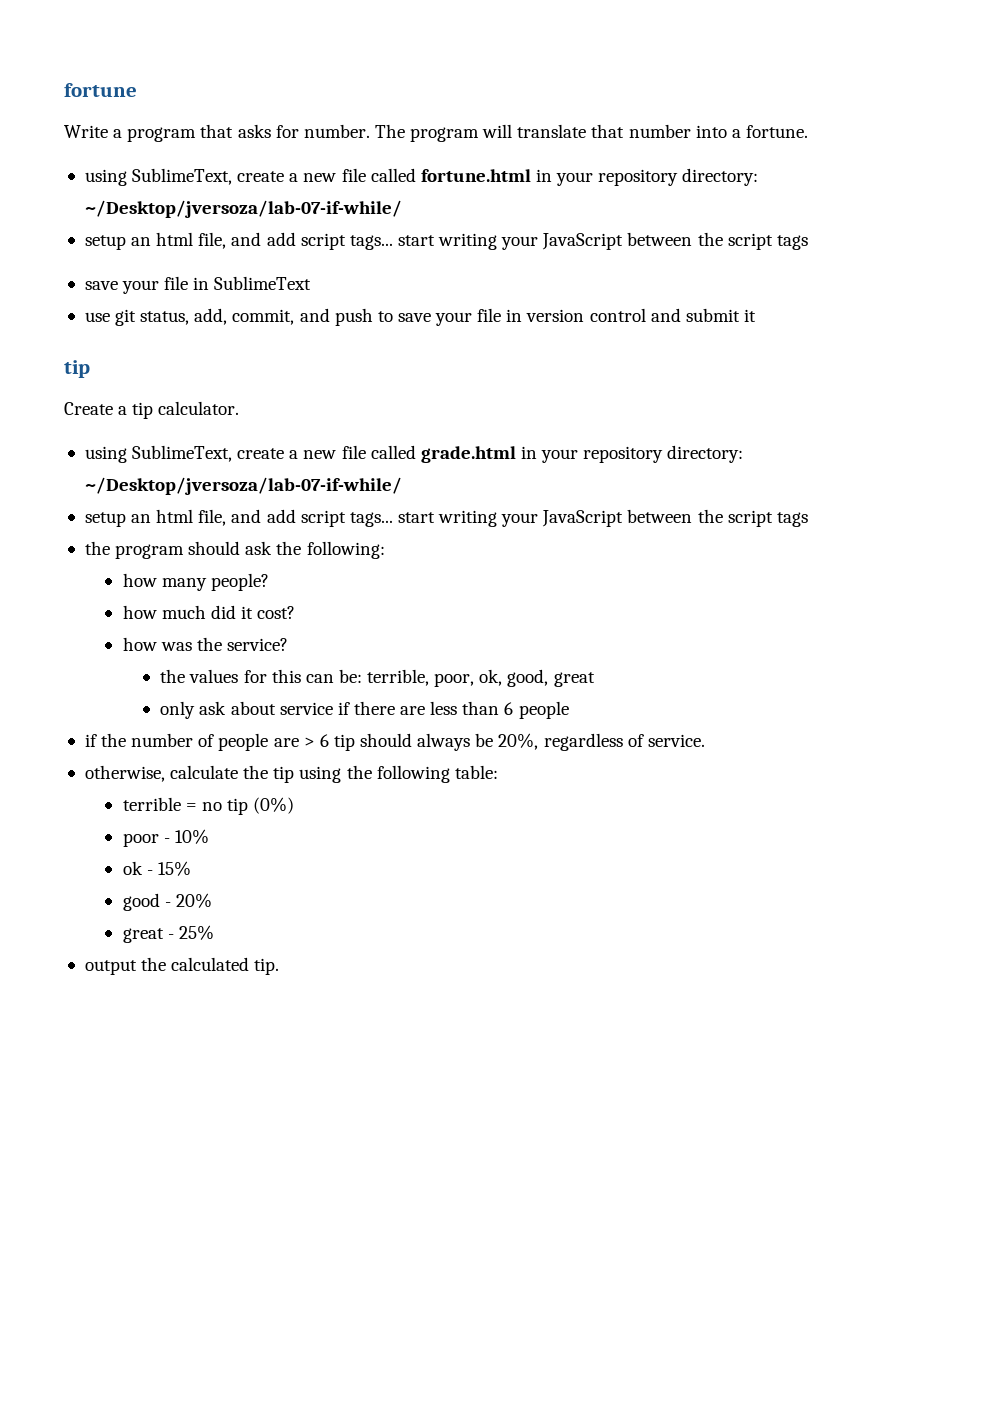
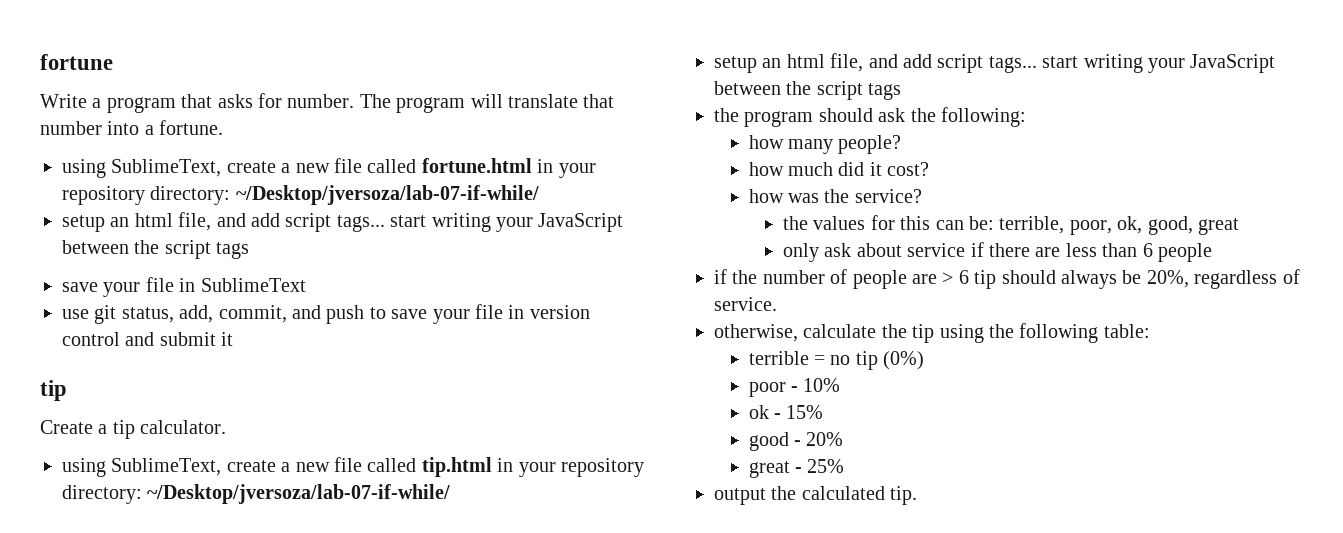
- using SublimeText, create a new file called grade.html in your repository directory: ~/Desktop/jversoza/lab-07-if-while/
+ using SublimeText, create a new file called tip.html in your repository directory: ~/Desktop/jversoza/lab-07-if-while/

